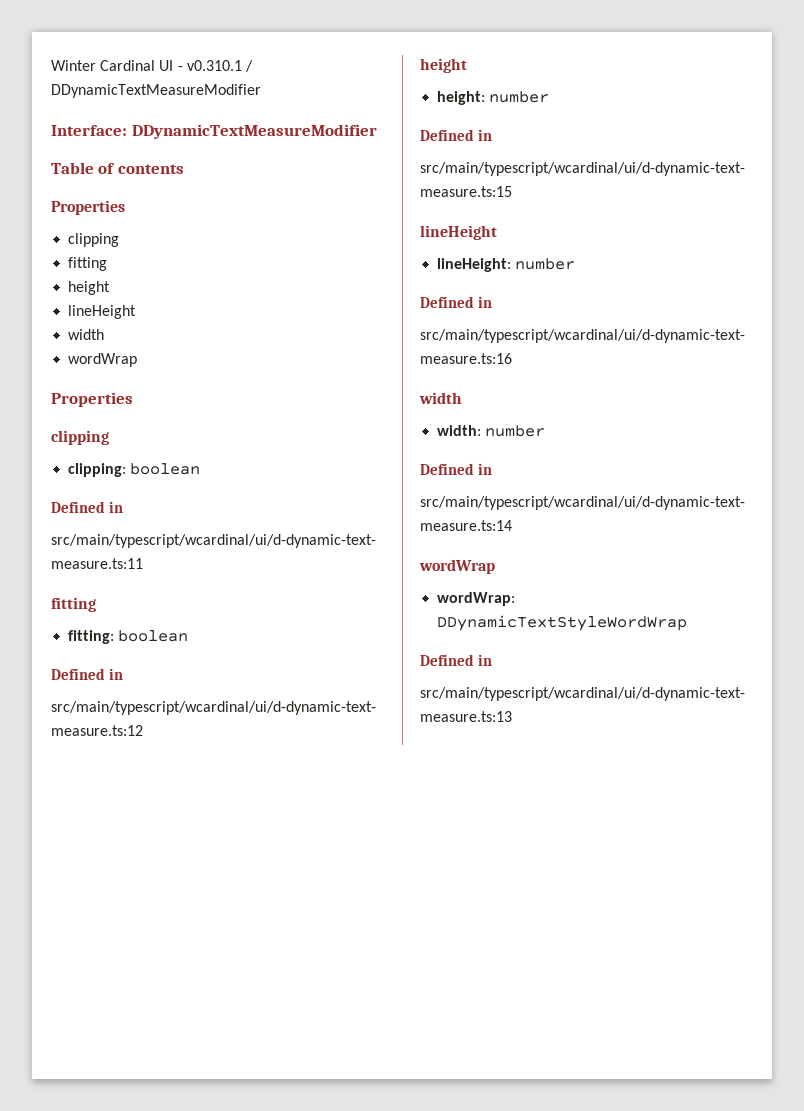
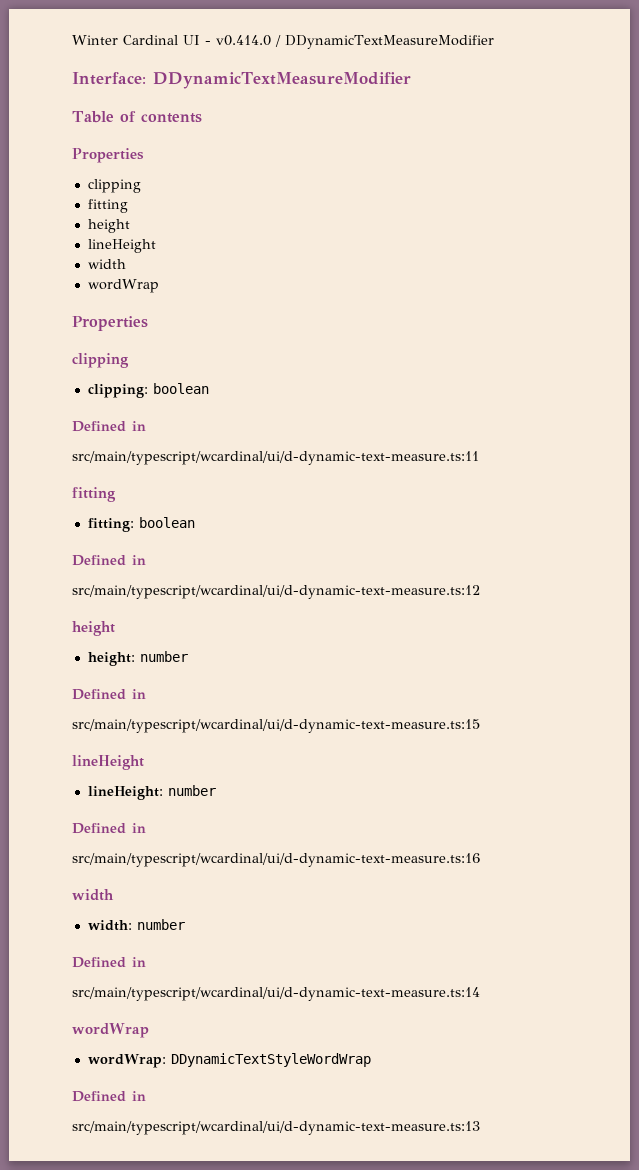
- Winter Cardinal UI - v0.310.1 / DDynamicTextMeasureModifier
+ Winter Cardinal UI - v0.414.0 / DDynamicTextMeasureModifier

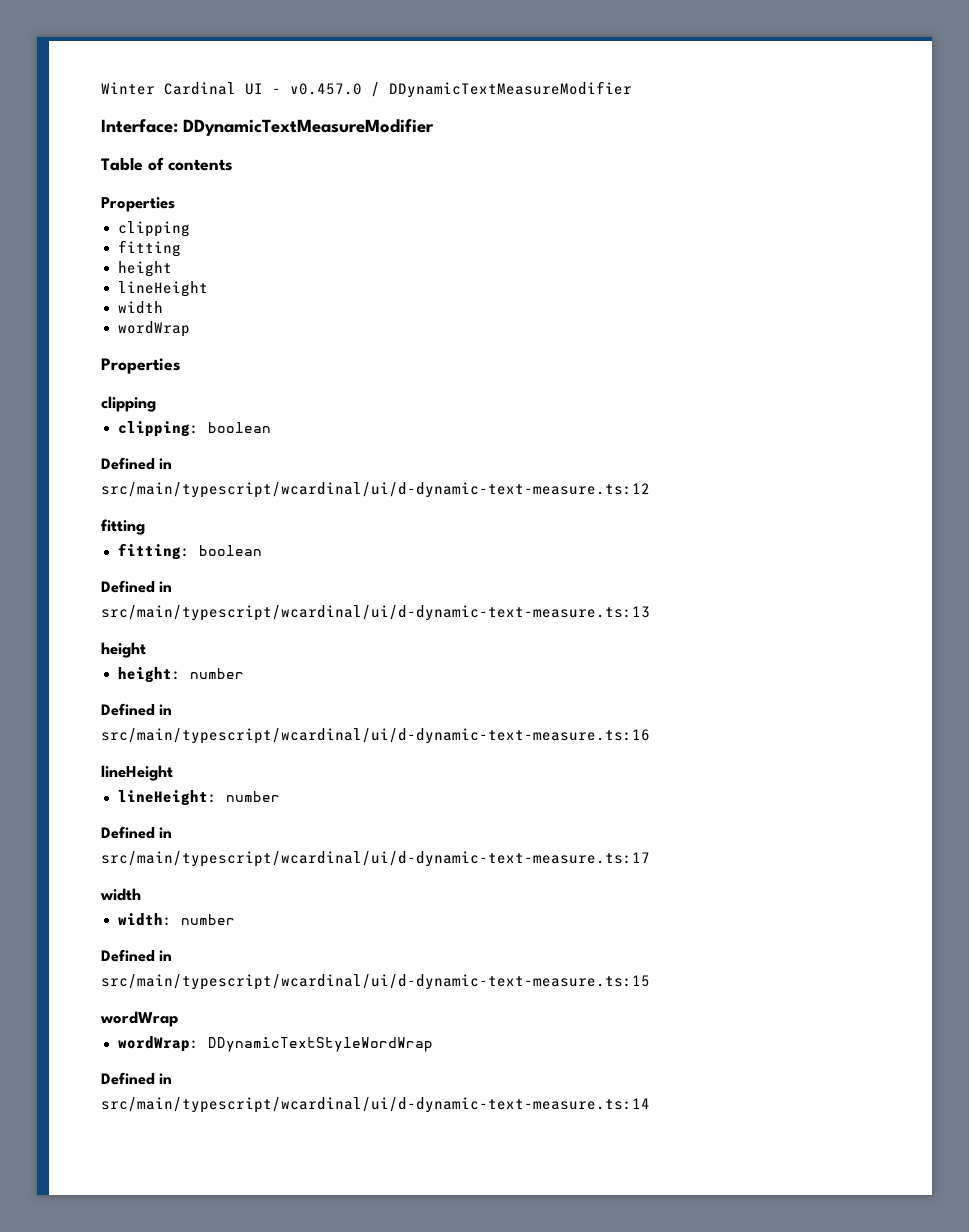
- Winter Cardinal UI - v0.414.0 / DDynamicTextMeasureModifier
+ Winter Cardinal UI - v0.457.0 / DDynamicTextMeasureModifier
- src/main/typescript/wcardinal/ui/d-dynamic-text-measure.ts:11
+ src/main/typescript/wcardinal/ui/d-dynamic-text-measure.ts:12
- src/main/typescript/wcardinal/ui/d-dynamic-text-measure.ts:12
+ src/main/typescript/wcardinal/ui/d-dynamic-text-measure.ts:13
- src/main/typescript/wcardinal/ui/d-dynamic-text-measure.ts:15
+ src/main/typescript/wcardinal/ui/d-dynamic-text-measure.ts:16
- src/main/typescript/wcardinal/ui/d-dynamic-text-measure.ts:16
+ src/main/typescript/wcardinal/ui/d-dynamic-text-measure.ts:17
- src/main/typescript/wcardinal/ui/d-dynamic-text-measure.ts:14
+ src/main/typescript/wcardinal/ui/d-dynamic-text-measure.ts:15
- src/main/typescript/wcardinal/ui/d-dynamic-text-measure.ts:13
+ src/main/typescript/wcardinal/ui/d-dynamic-text-measure.ts:14

